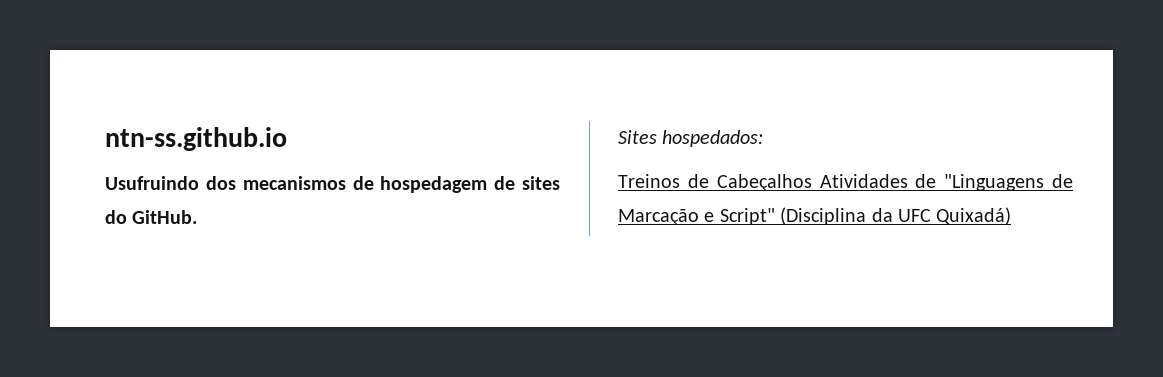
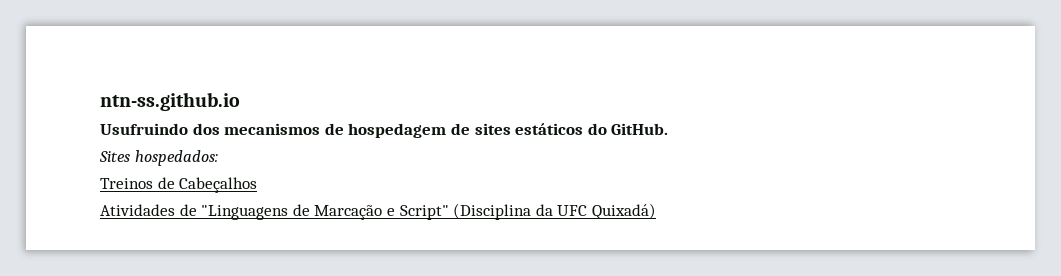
- Usufruindo dos mecanismos de hospedagem de sites do GitHub.
+ Usufruindo dos mecanismos de hospedagem de sites estáticos do GitHub.
- Treinos de Cabeçalhos Atividades de "Linguagens de Marcação e Script" (Disciplina da UFC Quixadá)
+ Treinos de Cabeçalhos
+ Atividades de "Linguagens de Marcação e Script" (Disciplina da UFC Quixadá)

